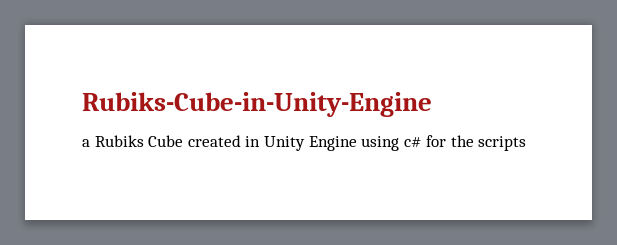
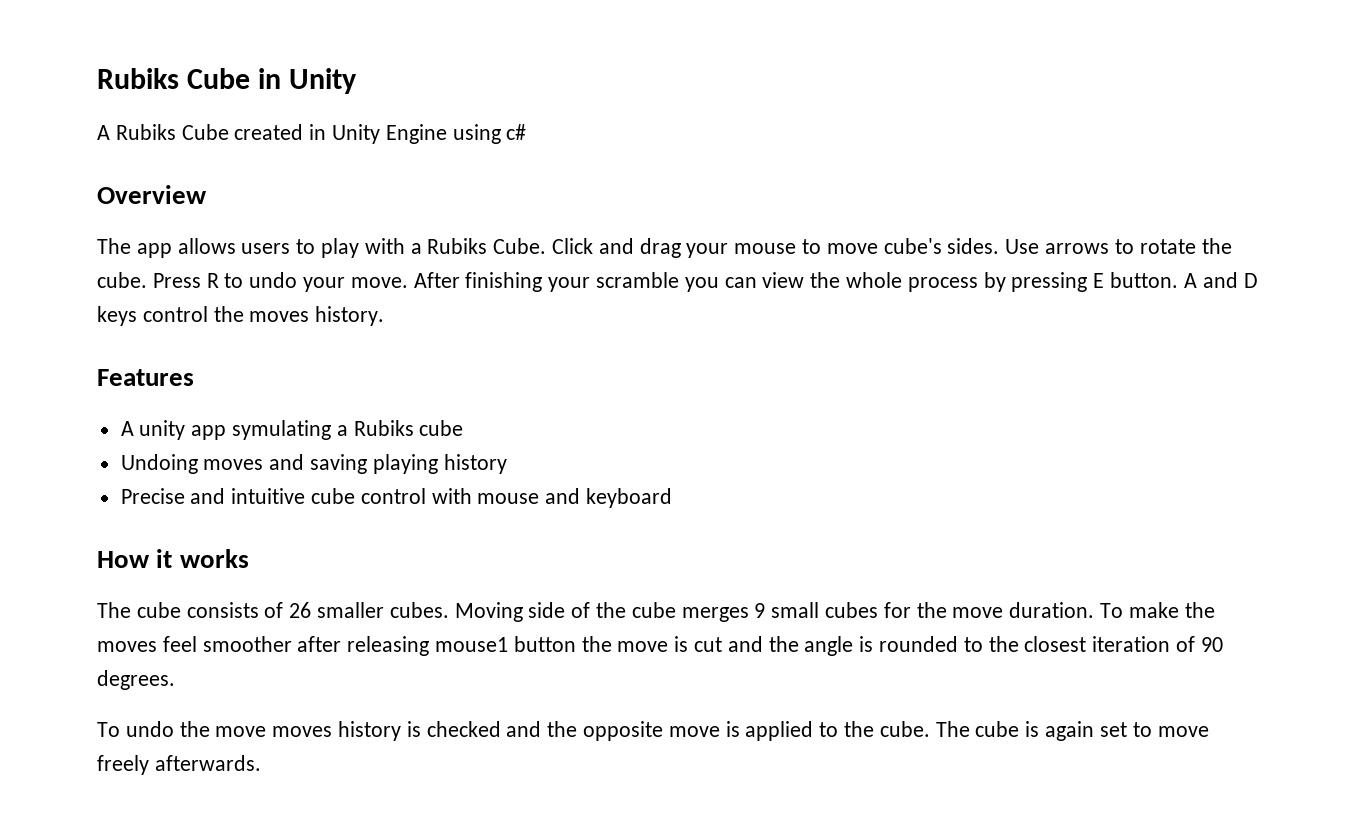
- Rubiks-Cube-in-Unity-Engine
- a Rubiks Cube created in Unity Engine using c# for the scripts
+ Rubiks Cube in Unity
+ A Rubiks Cube created in Unity Engine using c#
+ Overview
+ The app allows users to play with a Rubiks Cube. Click and drag your mouse to move cube's sides. Use arrows to rotate the cube. Press R to undo your move. After finishing your scramble you can view the whole process by pressing E button. A and D keys control the moves history.
+ Features
+ A unity app symulating a Rubiks cube
+ Undoing moves and saving playing history
+ Precise and intuitive cube control with mouse and keyboard
+ How it works
+ The cube consists of 26 smaller cubes. Moving side of the cube merges 9 small cubes for the move duration. To make the moves feel smoother after releasing mouse1 button the move is cut and the angle is rounded to the closest iteration of 90 degrees.
+ To undo the move moves history is checked and the opposite move is applied to the cube. The cube is again set to move freely afterwards.

